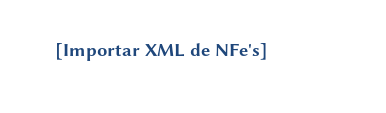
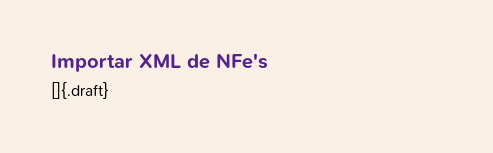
- [Importar XML de NFe's]
+ Importar XML de NFe's
+ []{.draft}

